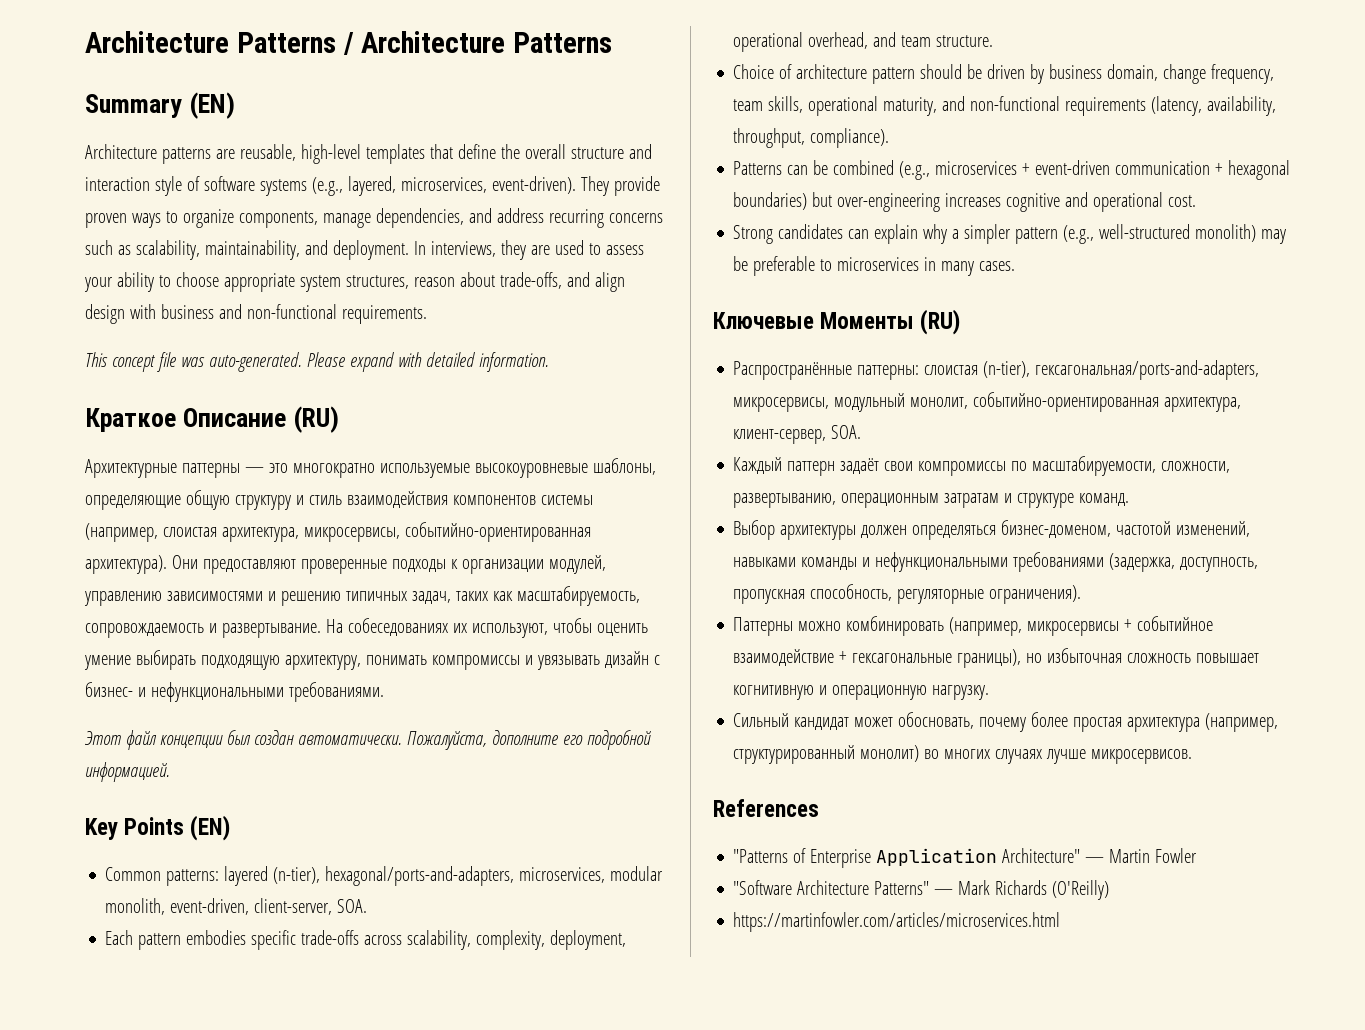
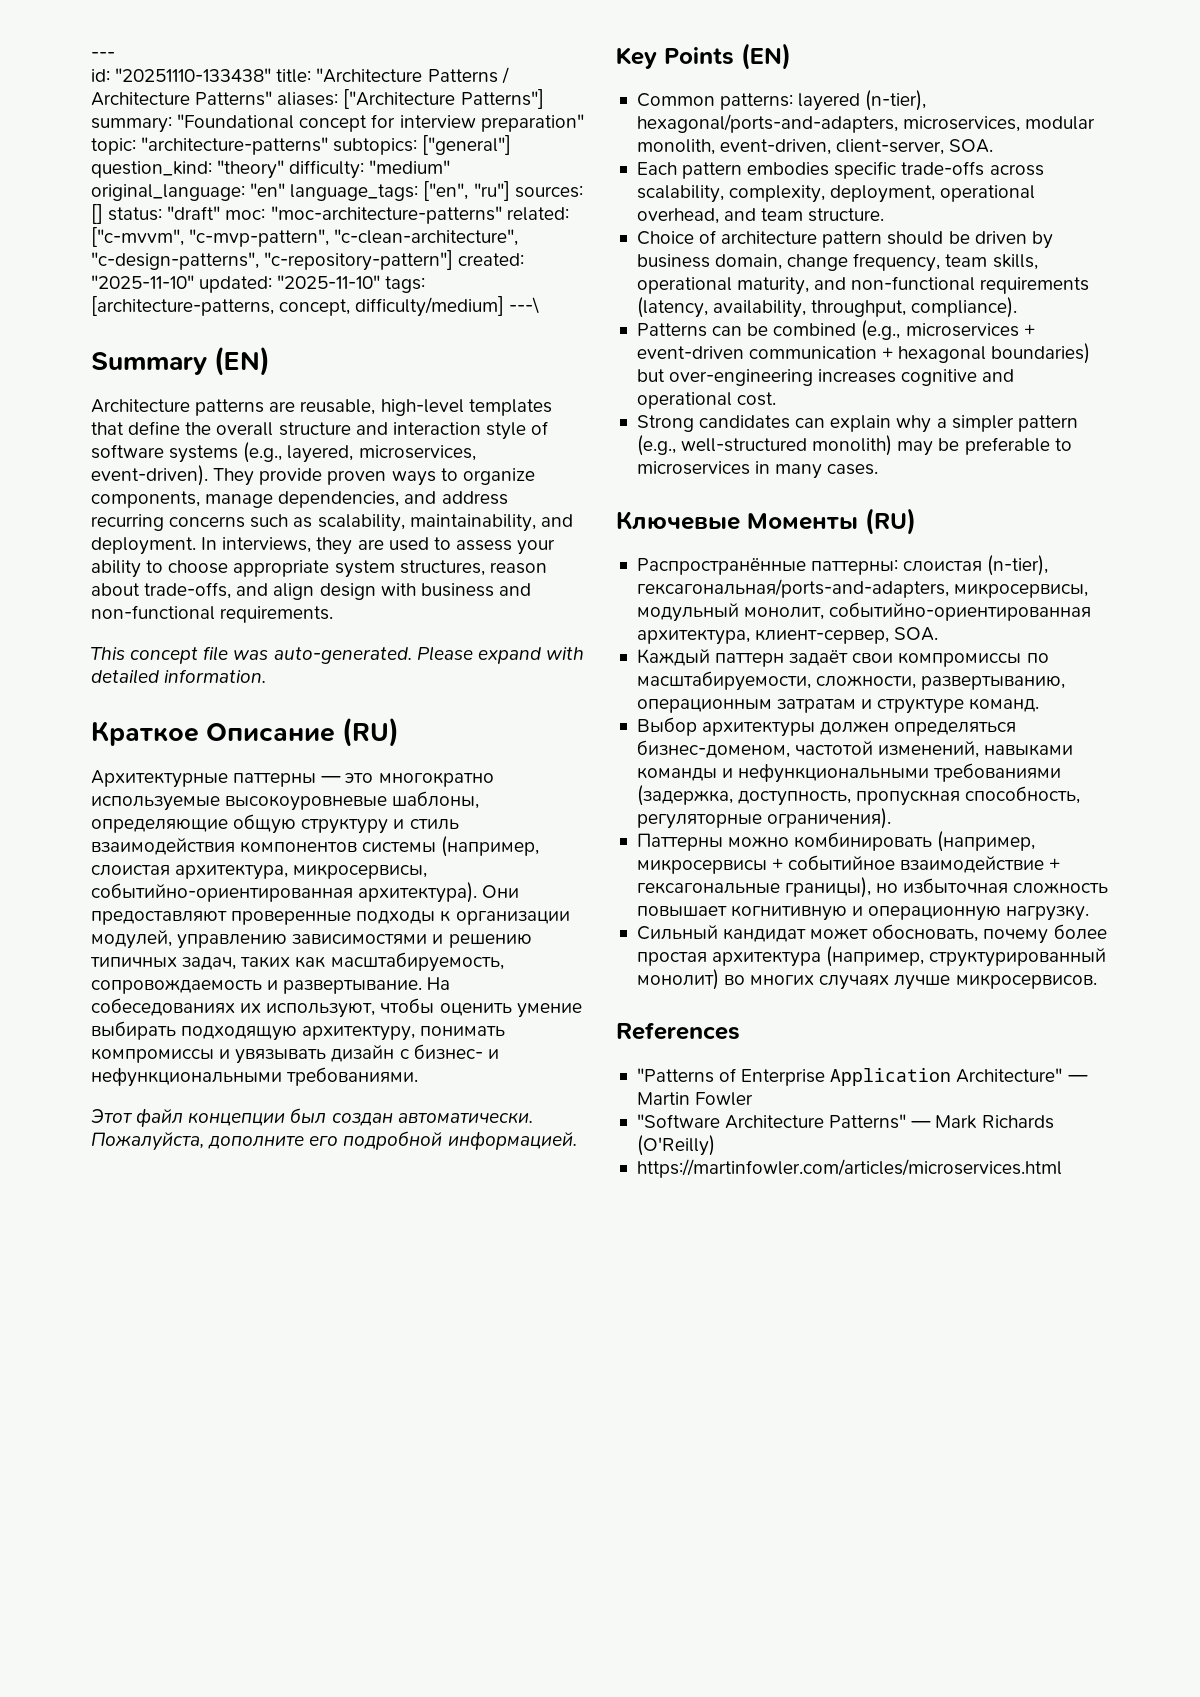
- Architecture Patterns / Architecture Patterns
+ ---
+ id: "20251110-133438" title: "Architecture Patterns / Architecture Patterns" aliases: ["Architecture Patterns"] summary: "Foundational concept for interview preparation" topic: "architecture-patterns" subtopics: ["general"] question_kind: "theory" difficulty: "medium" original_language: "en" language_tags: ["en", "ru"] sources: [] status: "draft" moc: "moc-architecture-patterns" related: ["c-mvvm", "c-mvp-pattern", "c-clean-architecture", "c-design-patterns", "c-repository-pattern"] created: "2025-11-10" updated: "2025-11-10" tags: [architecture-patterns, concept, difficulty/medium] ---\

